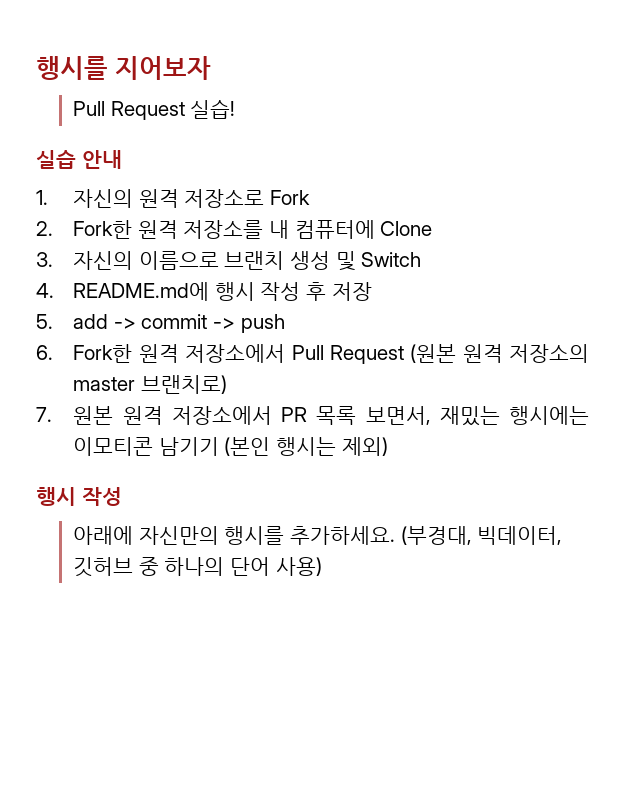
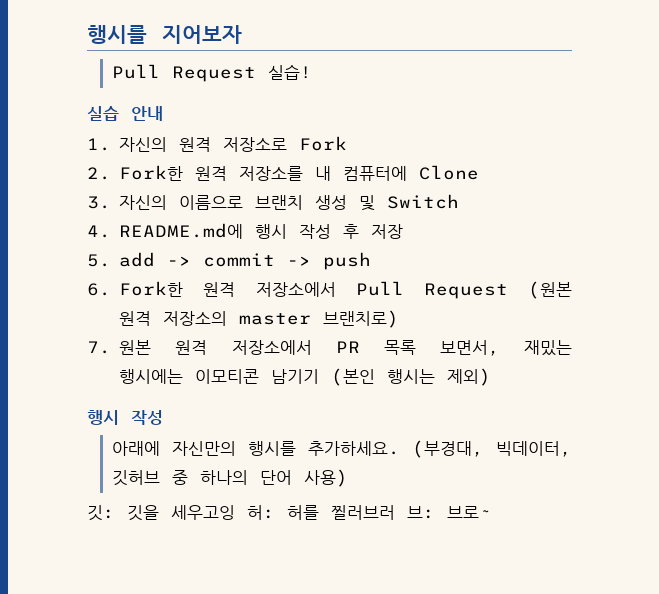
+ 깃: 깃을 세우고잉 허: 허를 찔러브러 브: 브로~

